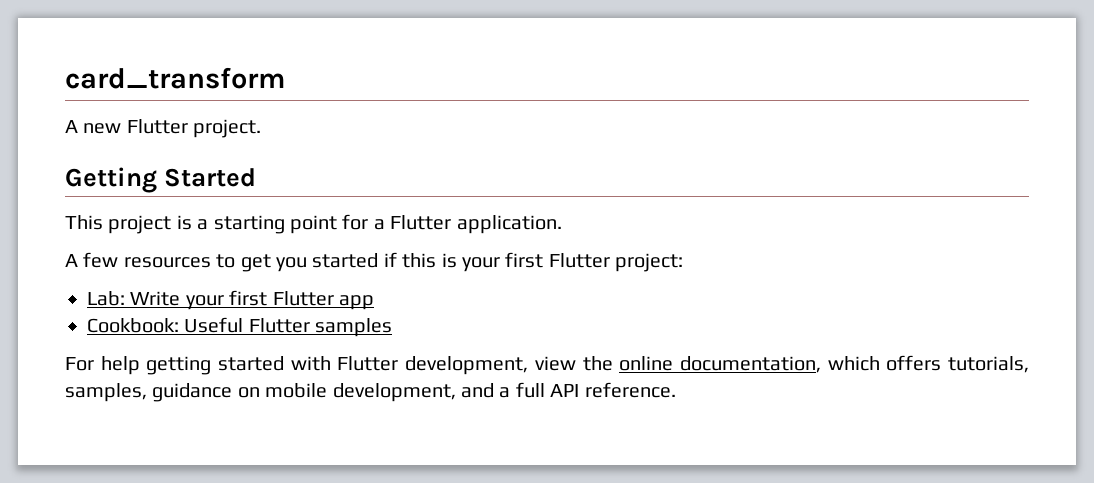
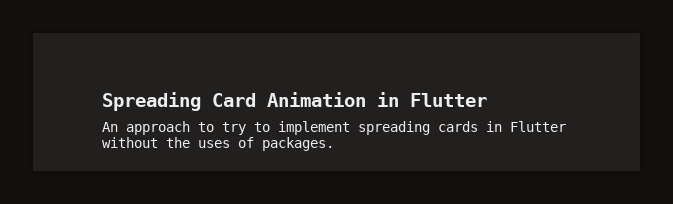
- card_transform
- A new Flutter project.
- Getting Started
- This project is a starting point for a Flutter application.
- A few resources to get you started if this is your first Flutter project:
- Lab: Write your first Flutter app
- Cookbook: Useful Flutter samples
- For help getting started with Flutter development, view the online documentation, which offers tutorials, samples, guidance on mobile development, and a full API reference.
+ Spreading Card Animation in Flutter
+ An approach to try to implement spreading cards in Flutter without the uses of packages.

